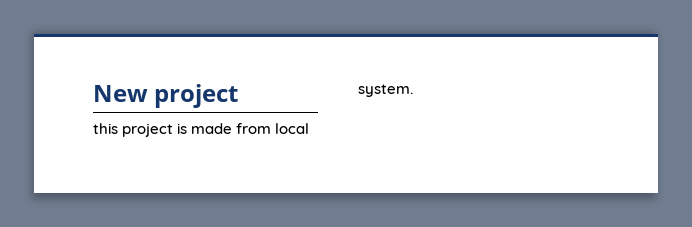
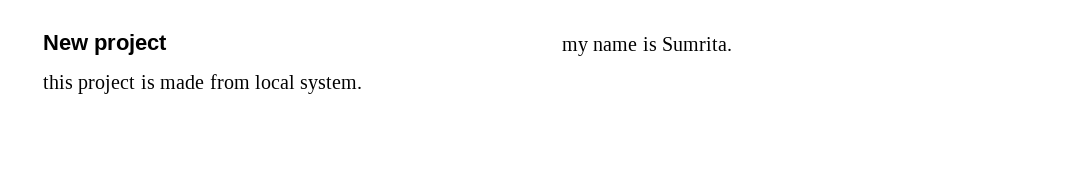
+ my name is Sumrita.

